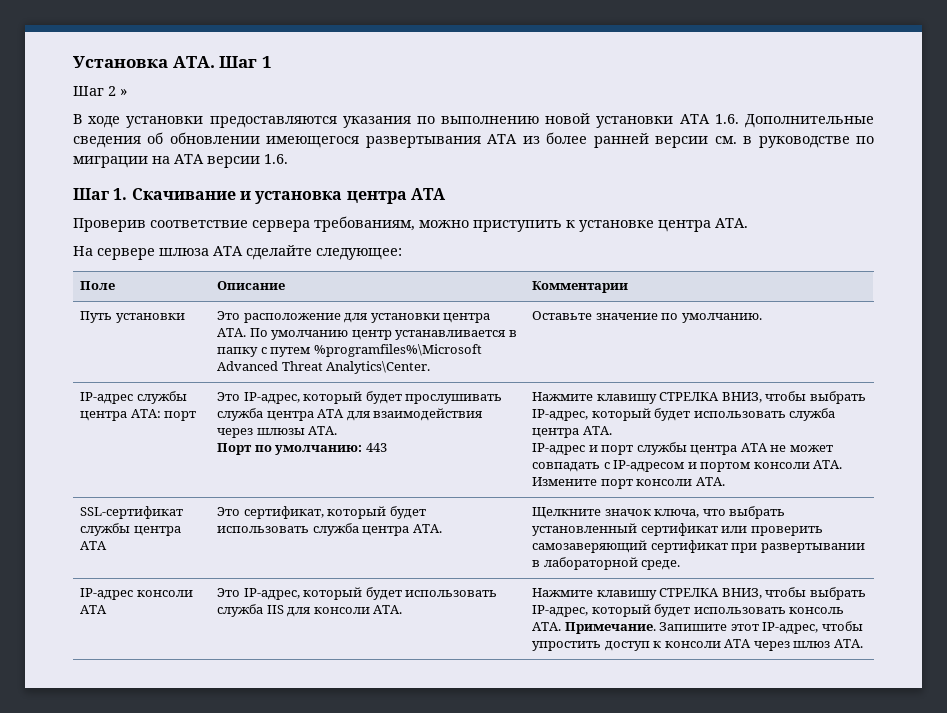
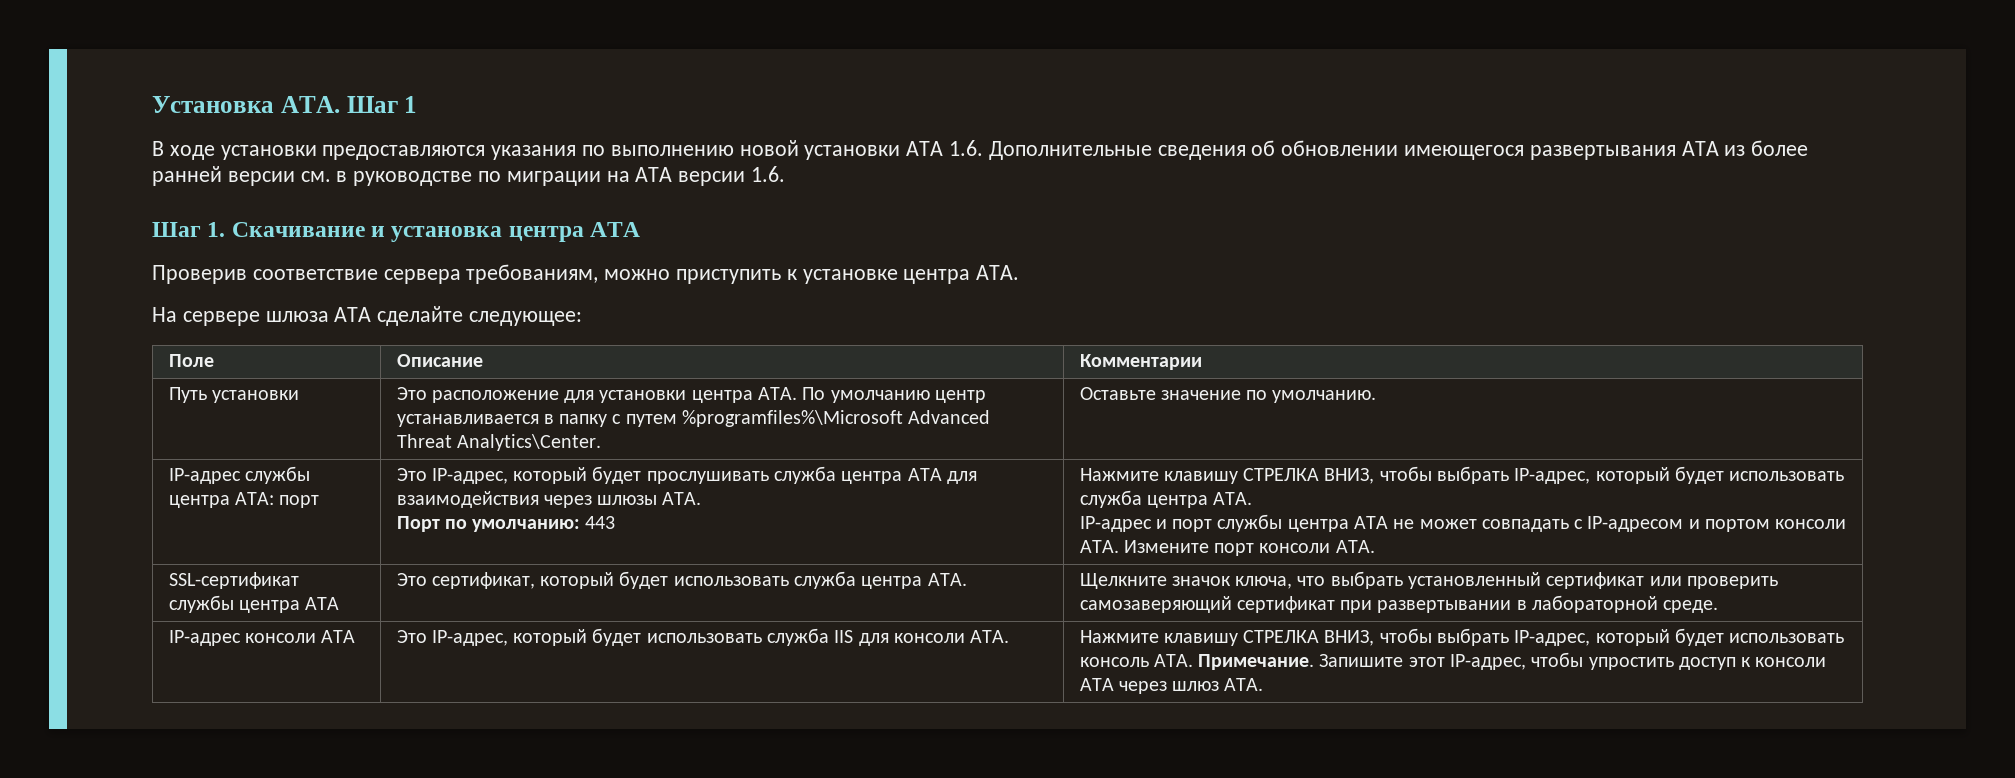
- Шаг 2 »

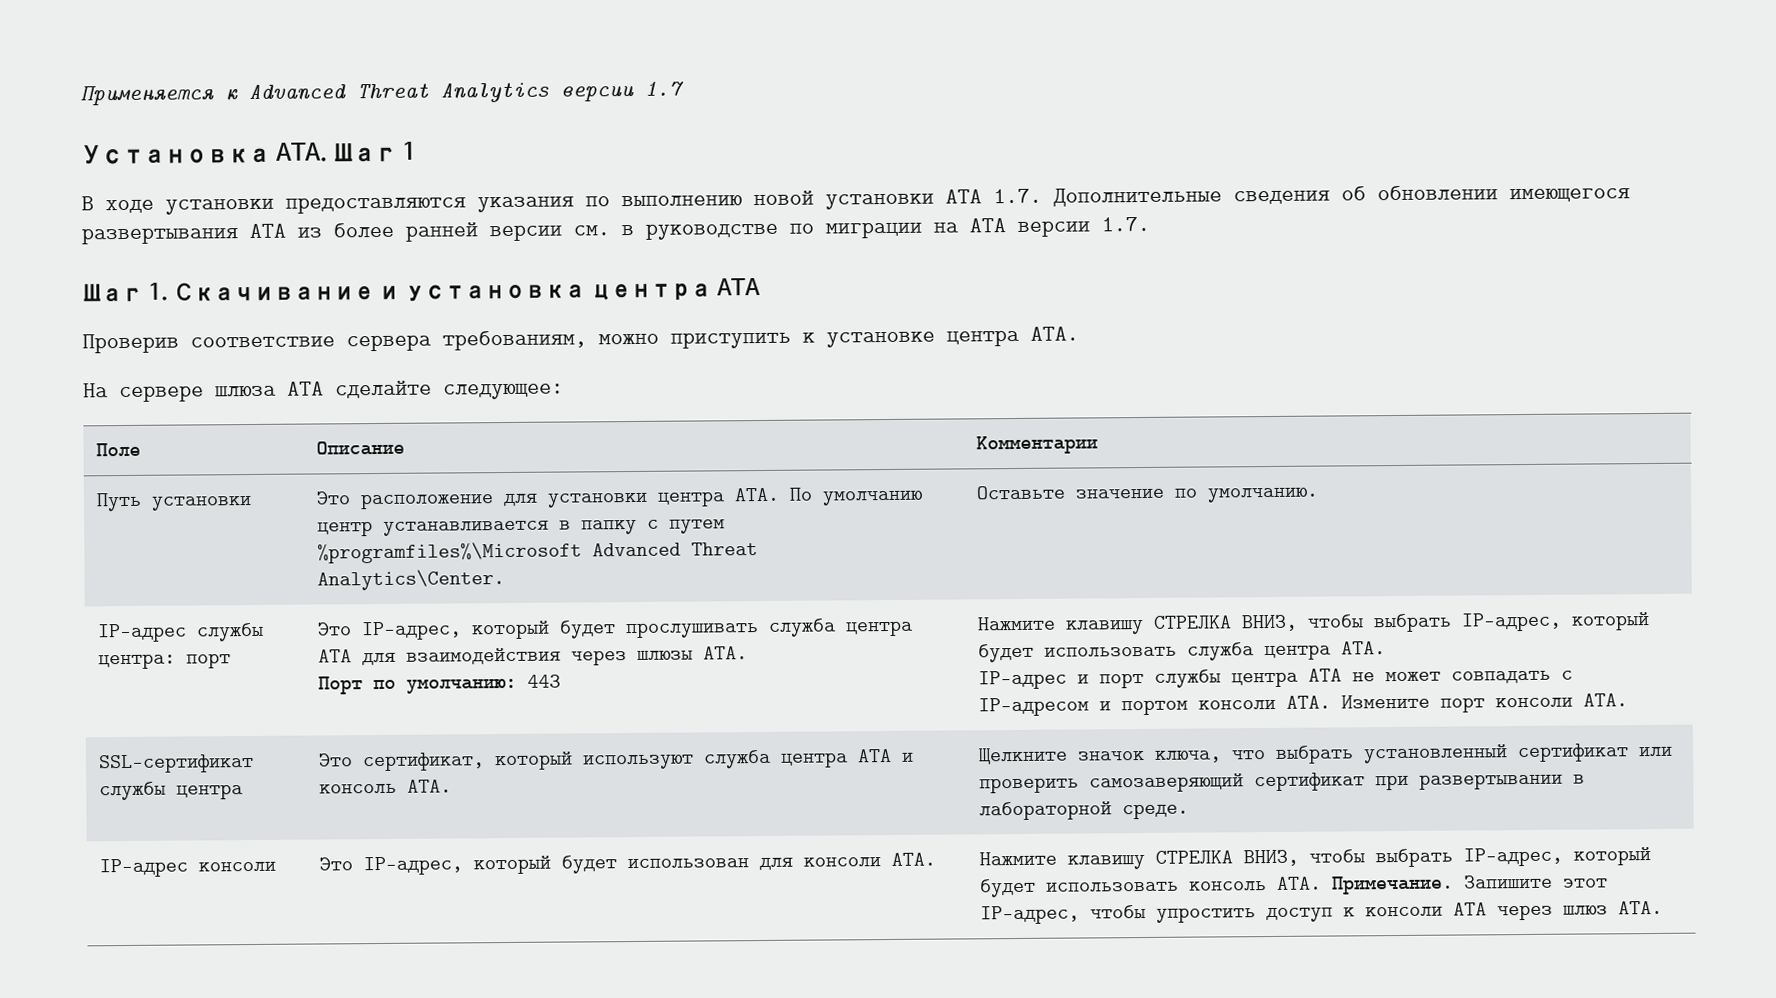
+ Применяется к Advanced Threat Analytics версии 1.7
- В ходе установки предоставляются указания по выполнению новой установки ATA 1.6. Дополнительные сведения об обновлении имеющегося развертывания ATA из более ранней версии см. в руководстве по миграции на ATA версии 1.6.
+ В ходе установки предоставляются указания по выполнению новой установки ATA 1.7. Дополнительные сведения об обновлении имеющегося развертывания ATA из более ранней версии см. в руководстве по миграции на ATA версии 1.7.
- IP-адрес службы центра ATA: порт
+ IP-адрес службы центра: порт
- SSL-сертификат службы центра ATA | Это сертификат, который будет использовать служба центра ATA. | Щелкните значок ключа, что выбрать установленный сертификат или проверить самозаверяющий сертификат при развертывании в лабораторной среде.
+ SSL-сертификат службы центра | Это сертификат, который используют служба центра ATA и консоль ATA. | Щелкните значок ключа, что выбрать установленный сертификат или проверить самозаверяющий сертификат при развертывании в лабораторной среде.
- IP-адрес консоли ATA | Это IP-адрес, который будет использовать служба IIS для консоли ATA. | Нажмите клавишу СТРЕЛКА ВНИЗ, чтобы выбрать IP-адрес, который будет использовать консоль ATA. Примечание. Запишите этот IP-адрес, чтобы упростить доступ к консоли ATA через шлюз ATA.
+ IP-адрес консоли | Это IP-адрес, который будет использован для консоли ATA. | Нажмите клавишу СТРЕЛКА ВНИЗ, чтобы выбрать IP-адрес, который будет использовать консоль ATA. Примечание. Запишите этот IP-адрес, чтобы упростить доступ к консоли ATA через шлюз ATA.

